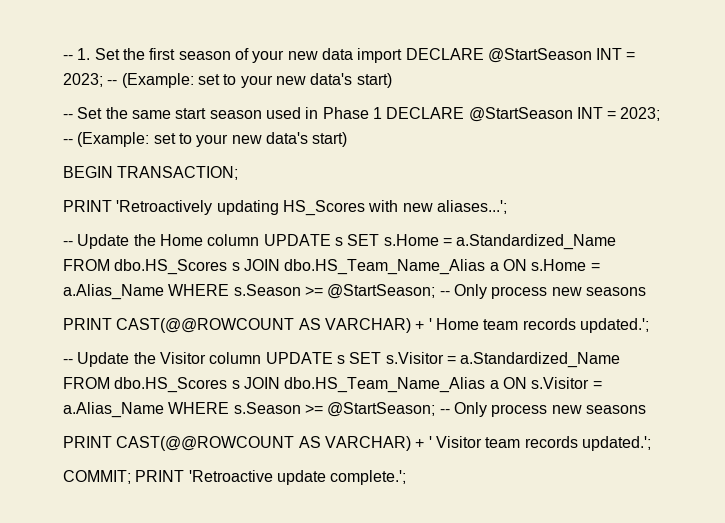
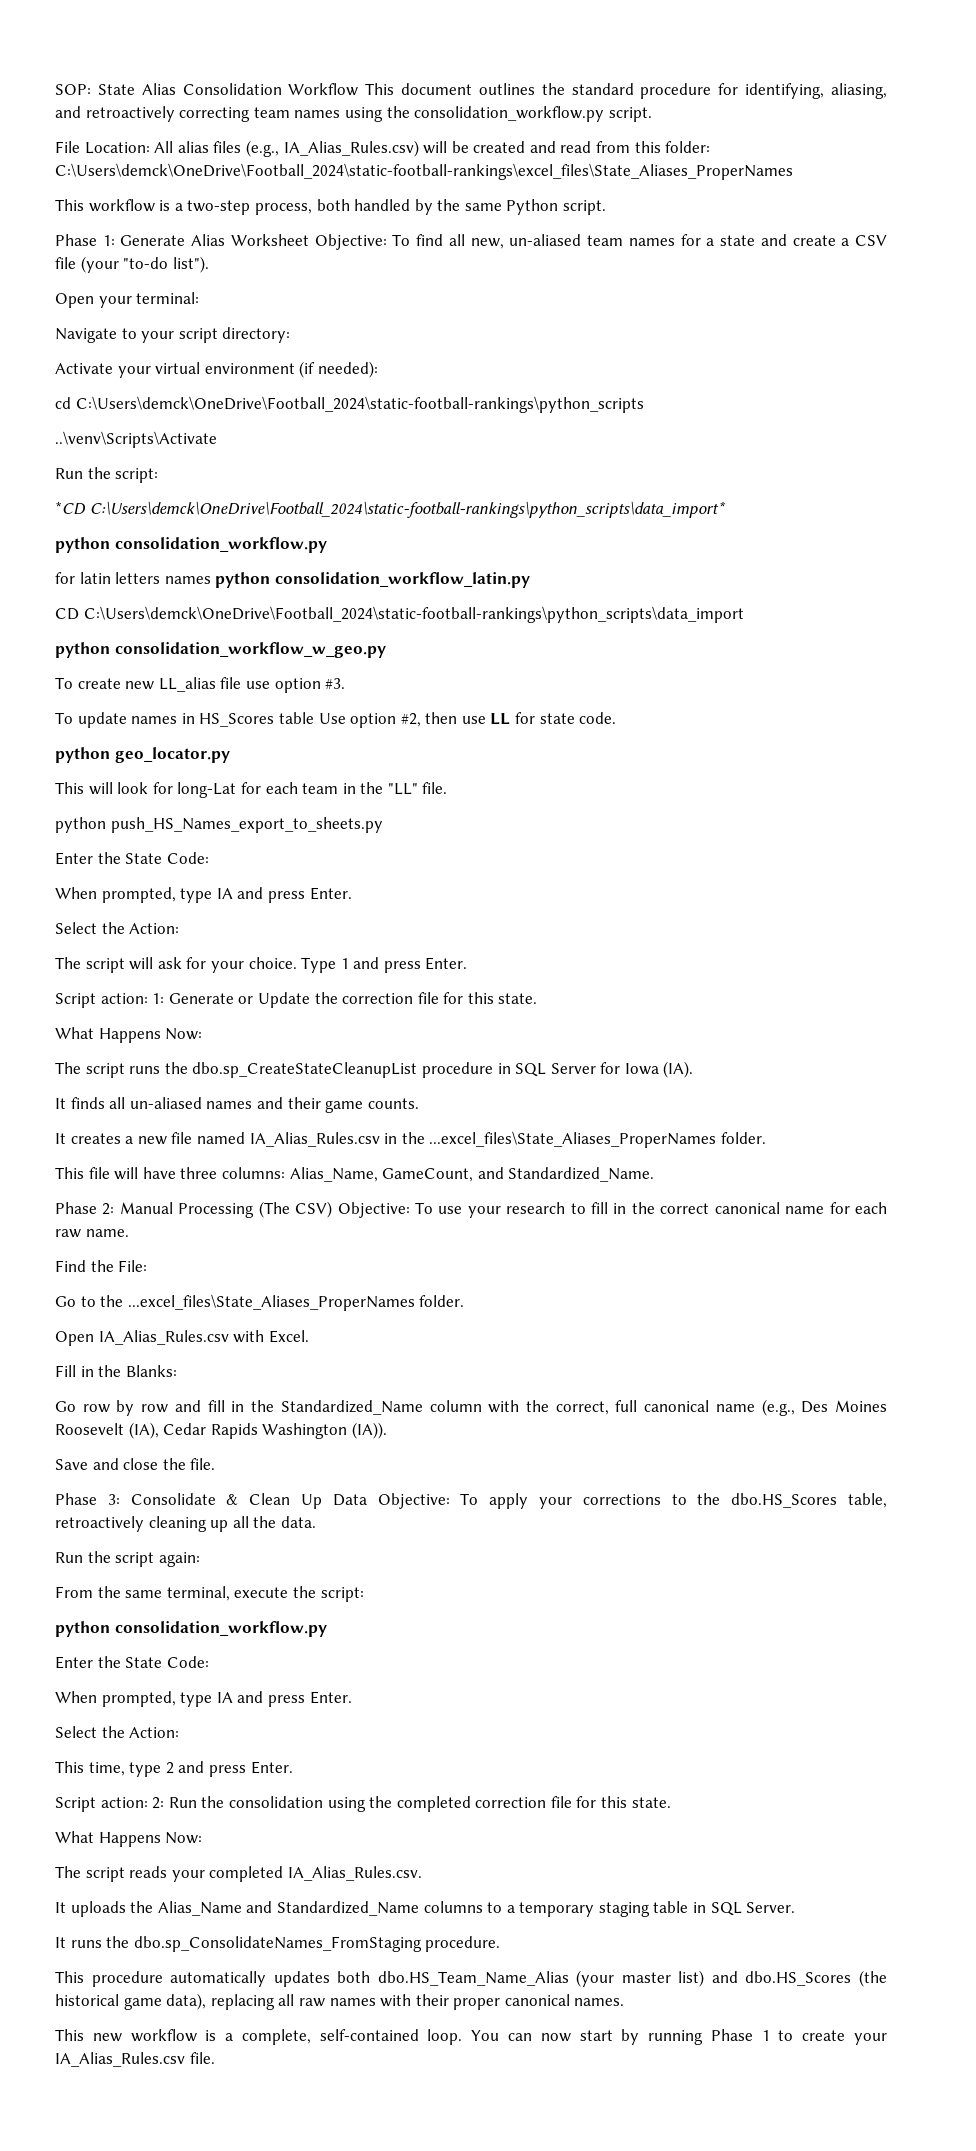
- -- 1. Set the first season of your new data import DECLARE @StartSeason INT = 2023; -- (Example: set to your new data's start)
- -- Set the same start season used in Phase 1 DECLARE @StartSeason INT = 2023; -- (Example: set to your new data's start)
- BEGIN TRANSACTION;
- PRINT 'Retroactively updating HS_Scores with new aliases...';
- -- Update the Home column UPDATE s SET s.Home = a.Standardized_Name FROM dbo.HS_Scores s JOIN dbo.HS_Team_Name_Alias a ON s.Home = a.Alias_Name WHERE s.Season >= @StartSeason; -- Only process new seasons
- PRINT CAST(@@ROWCOUNT AS VARCHAR) + ' Home team records updated.';
- -- Update the Visitor column UPDATE s SET s.Visitor = a.Standardized_Name FROM dbo.HS_Scores s JOIN dbo.HS_Team_Name_Alias a ON s.Visitor = a.Alias_Name WHERE s.Season >= @StartSeason; -- Only process new seasons
- PRINT CAST(@@ROWCOUNT AS VARCHAR) + ' Visitor team records updated.';
- COMMIT; PRINT 'Retroactive update complete.';
+ SOP: State Alias Consolidation Workflow This document outlines the standard procedure for identifying, aliasing, and retroactively correcting team names using the consolidation_workflow.py script.
+ File Location: All alias files (e.g., IA_Alias_Rules.csv) will be created and read from this folder: C:\Users\demck\OneDrive\Football_2024\static-football-rankings\excel_files\State_Aliases_ProperNames
+ This workflow is a two-step process, both handled by the same Python script.
+ Phase 1: Generate Alias Worksheet Objective: To find all new, un-aliased team names for a state and create a CSV file (your "to-do list").
+ Open your terminal:
+ Navigate to your script directory:
+ Activate your virtual environment (if needed):
+ cd C:\Users\demck\OneDrive\Football_2024\static-football-rankings\python_scripts
+ ..\venv\Scripts\Activate
+ Run the script:
+ *CD C:\Users\demck\OneDrive\Football_2024\static-football-rankings\python_scripts\data_import*
+ python consolidation_workflow.py
+ for latin letters names python consolidation_workflow_latin.py
+ CD C:\Users\demck\OneDrive\Football_2024\static-football-rankings\python_scripts\data_import
+ python consolidation_workflow_w_geo.py
+ To create new LL_alias file use option #3.
+ To update names in HS_Scores table Use option #2, then use LL for state code.
+ python geo_locator.py
+ This will look for long-Lat for each team in the "LL" file.
+ python push_HS_Names_export_to_sheets.py
+ Enter the State Code:
+ When prompted, type IA and press Enter.
+ Select the Action:
+ The script will ask for your choice. Type 1 and press Enter.
+ Script action: 1: Generate or Update the correction file for this state.
+ What Happens Now:
+ The script runs the dbo.sp_CreateStateCleanupList procedure in SQL Server for Iowa (IA).
+ It finds all un-aliased names and their game counts.
+ It creates a new file named IA_Alias_Rules.csv in the ...excel_files\State_Aliases_ProperNames folder.
+ This file will have three columns: Alias_Name, GameCount, and Standardized_Name.
+ Phase 2: Manual Processing (The CSV) Objective: To use your research to fill in the correct canonical name for each raw name.
+ Find the File:
+ Go to the ...excel_files\State_Aliases_ProperNames folder.
+ Open IA_Alias_Rules.csv with Excel.
+ Fill in the Blanks:
+ Go row by row and fill in the Standardized_Name column with the correct, full canonical name (e.g., Des Moines Roosevelt (IA), Cedar Rapids Washington (IA)).
+ Save and close the file.
+ Phase 3: Consolidate & Clean Up Data Objective: To apply your corrections to the dbo.HS_Scores table, retroactively cleaning up all the data.
+ Run the script again:
+ From the same terminal, execute the script:
+ python consolidation_workflow.py
+ Enter the State Code:
+ When prompted, type IA and press Enter.
+ Select the Action:
+ This time, type 2 and press Enter.
+ Script action: 2: Run the consolidation using the completed correction file for this state.
+ What Happens Now:
+ The script reads your completed IA_Alias_Rules.csv.
+ It uploads the Alias_Name and Standardized_Name columns to a temporary staging table in SQL Server.
+ It runs the dbo.sp_ConsolidateNames_FromStaging procedure.
+ This procedure automatically updates both dbo.HS_Team_Name_Alias (your master list) and dbo.HS_Scores (the historical game data), replacing all raw names with their proper canonical names.
+ This new workflow is a complete, self-contained loop. You can now start by running Phase 1 to create your IA_Alias_Rules.csv file.

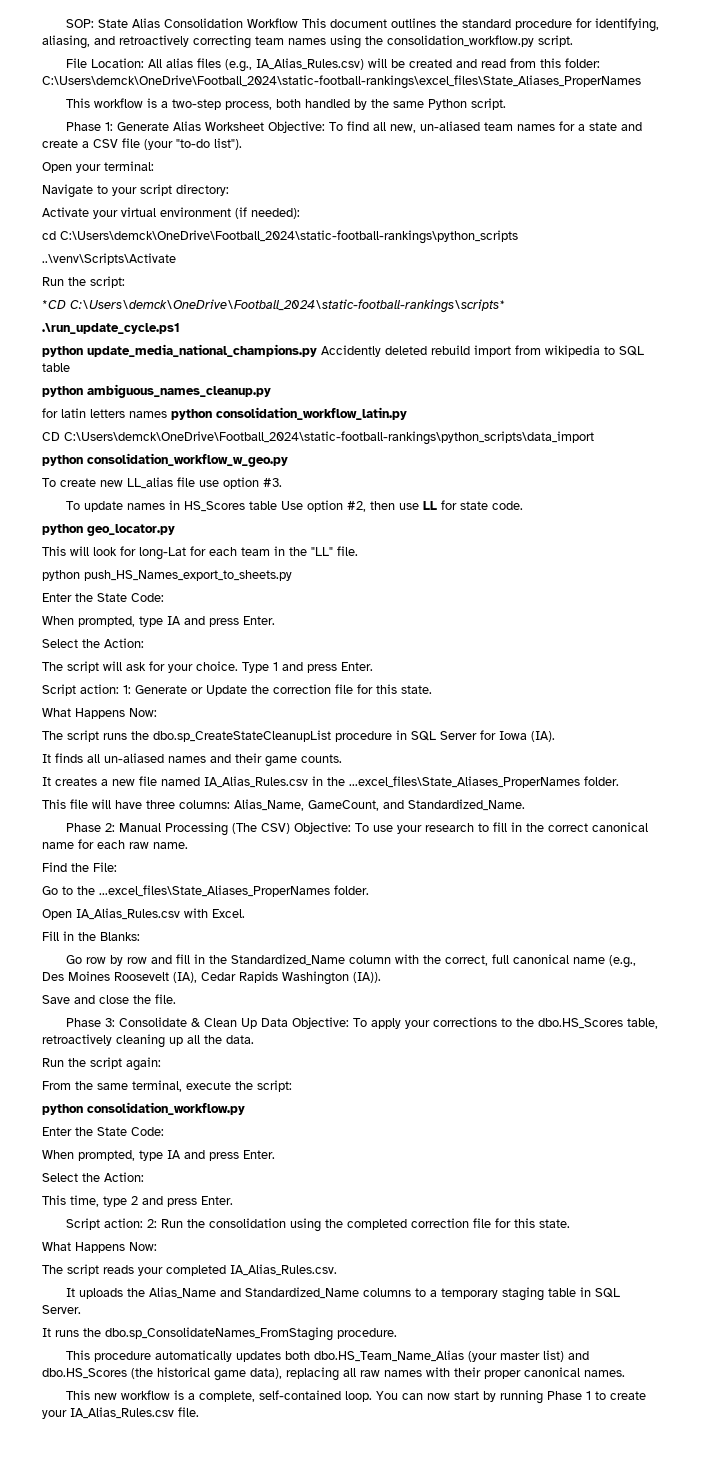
- *CD C:\Users\demck\OneDrive\Football_2024\static-football-rankings\python_scripts\data_import*
- python consolidation_workflow.py
+ *CD C:\Users\demck\OneDrive\Football_2024\static-football-rankings\scripts*
+ .\run_update_cycle.ps1
+ python update_media_national_champions.py Accidently deleted rebuild import from wikipedia to SQL table
+ python ambiguous_names_cleanup.py

